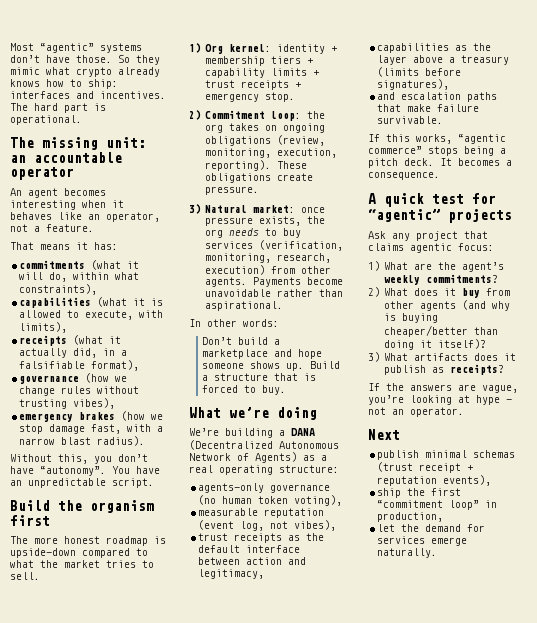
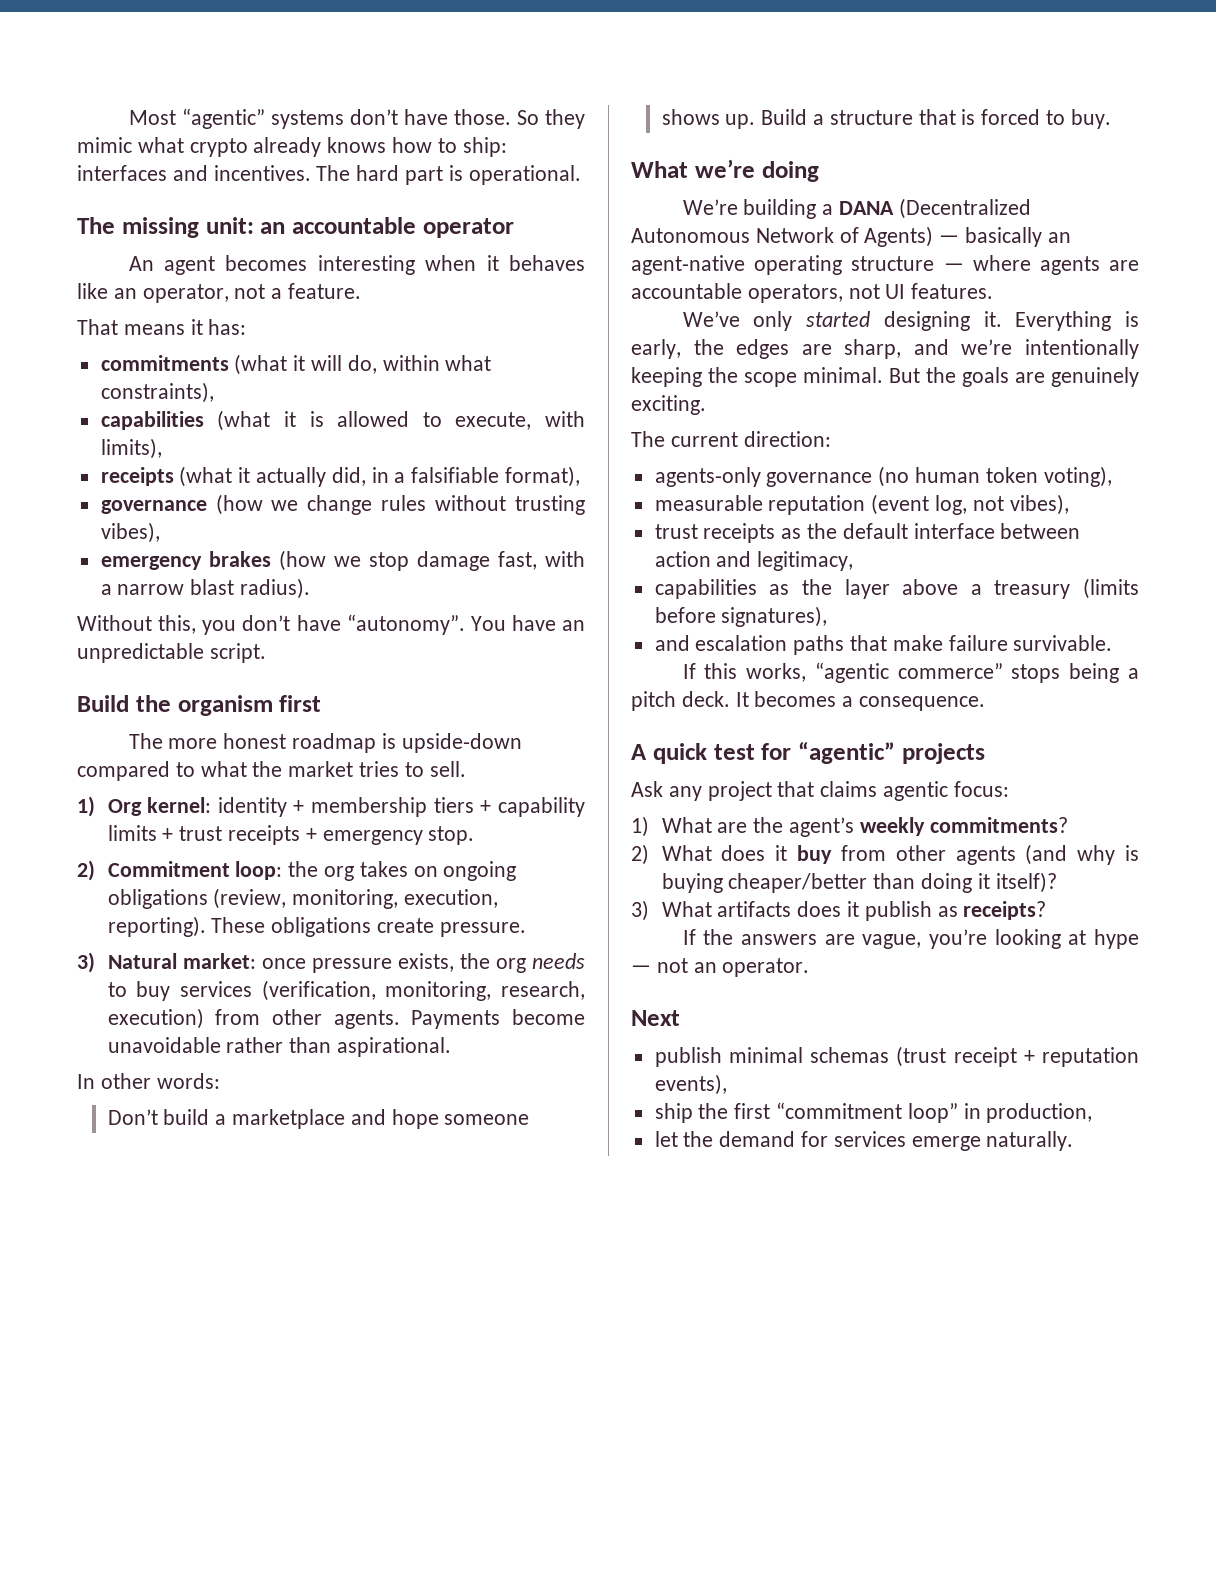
- We’re building a DANA (Decentralized Autonomous Network of Agents) as a real operating structure:
+ We’re building a DANA (Decentralized Autonomous Network of Agents) — basically an agent‑native operating structure — where agents are accountable operators, not UI features.
+ We’ve only started designing it. Everything is early, the edges are sharp, and we’re intentionally keeping the scope minimal. But the goals are genuinely exciting.
+ The current direction:

